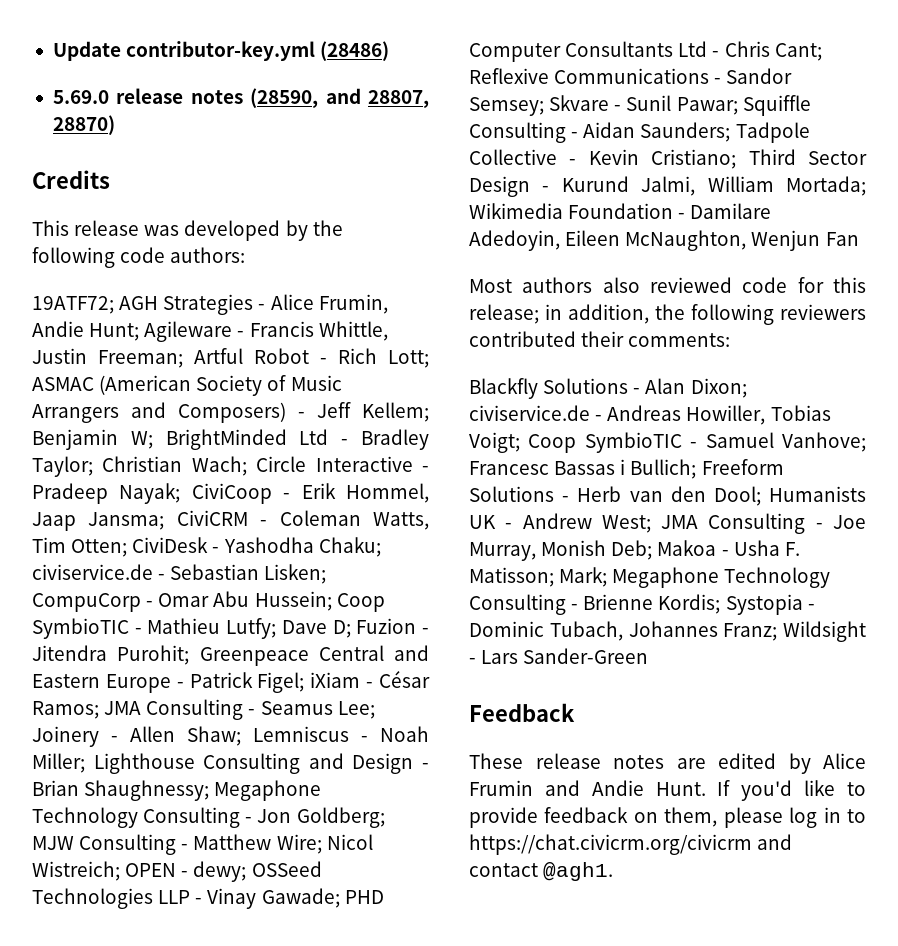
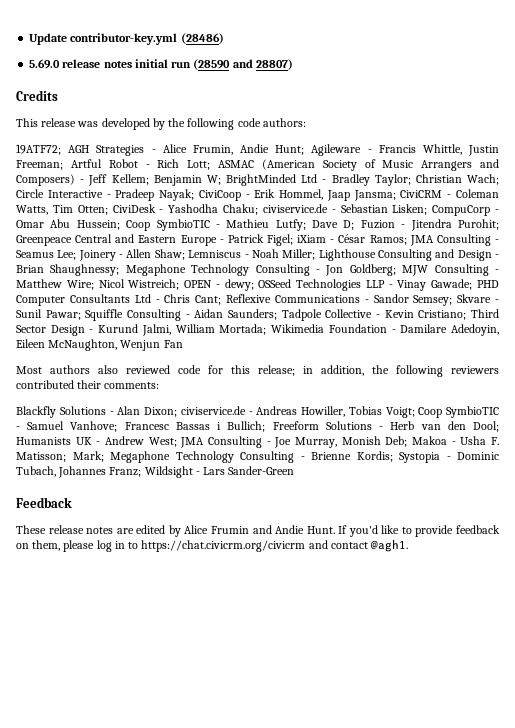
- 5.69.0 release notes (28590, and 28807, 28870)
+ 5.69.0 release notes initial run (28590 and 28807)

